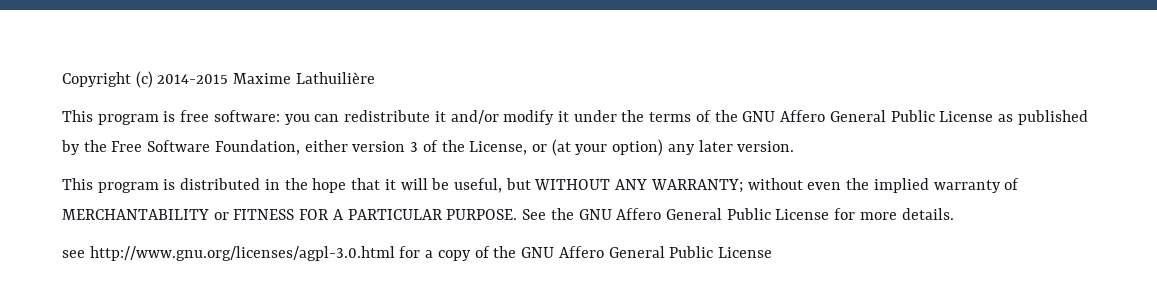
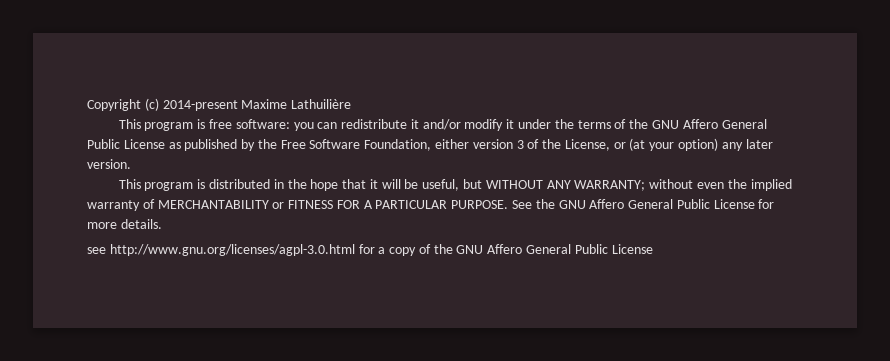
- Copyright (c) 2014-2015 Maxime Lathuilière
+ Copyright (c) 2014-present Maxime Lathuilière

